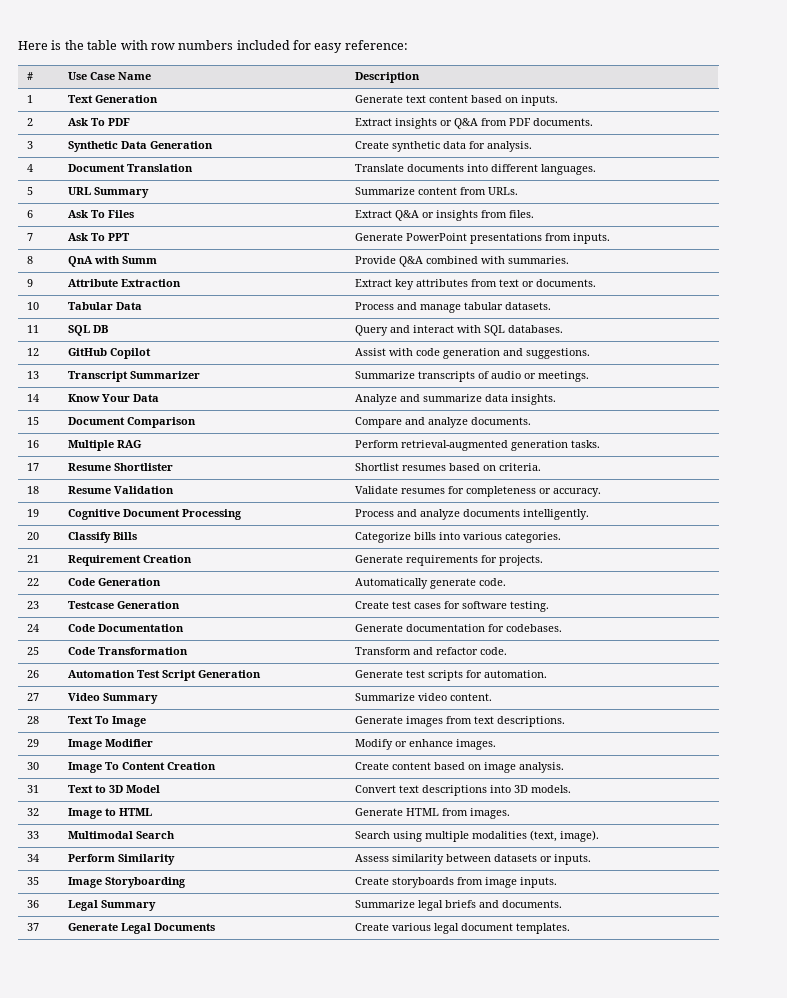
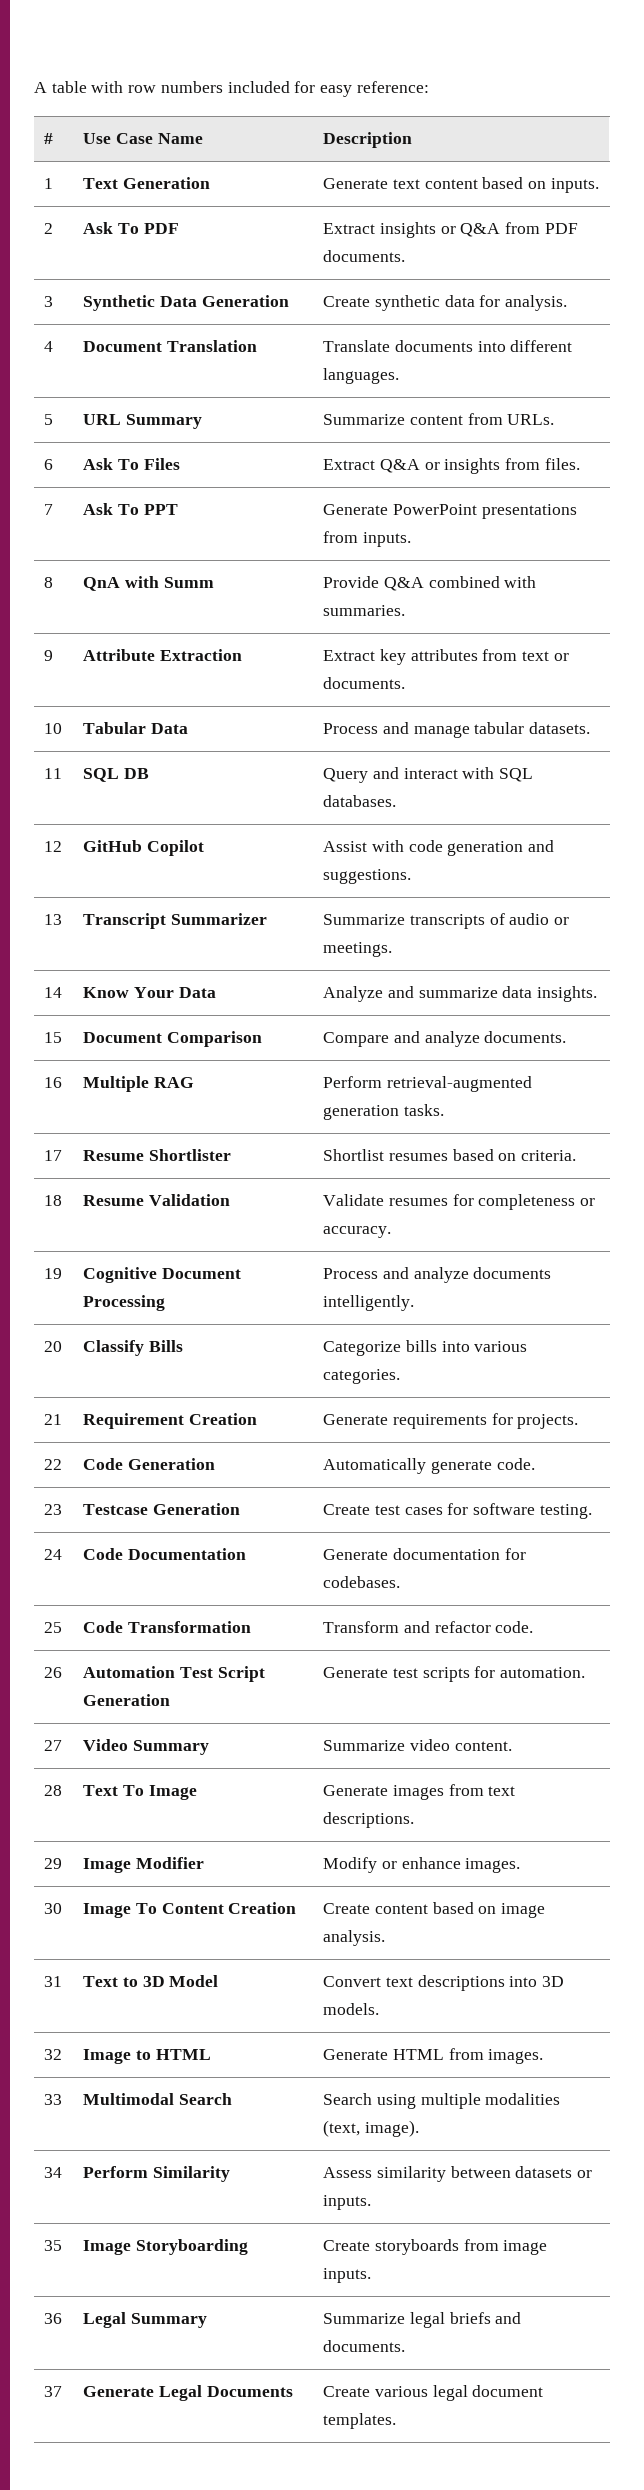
- Here is the table with row numbers included for easy reference:
+ A table with row numbers included for easy reference:

